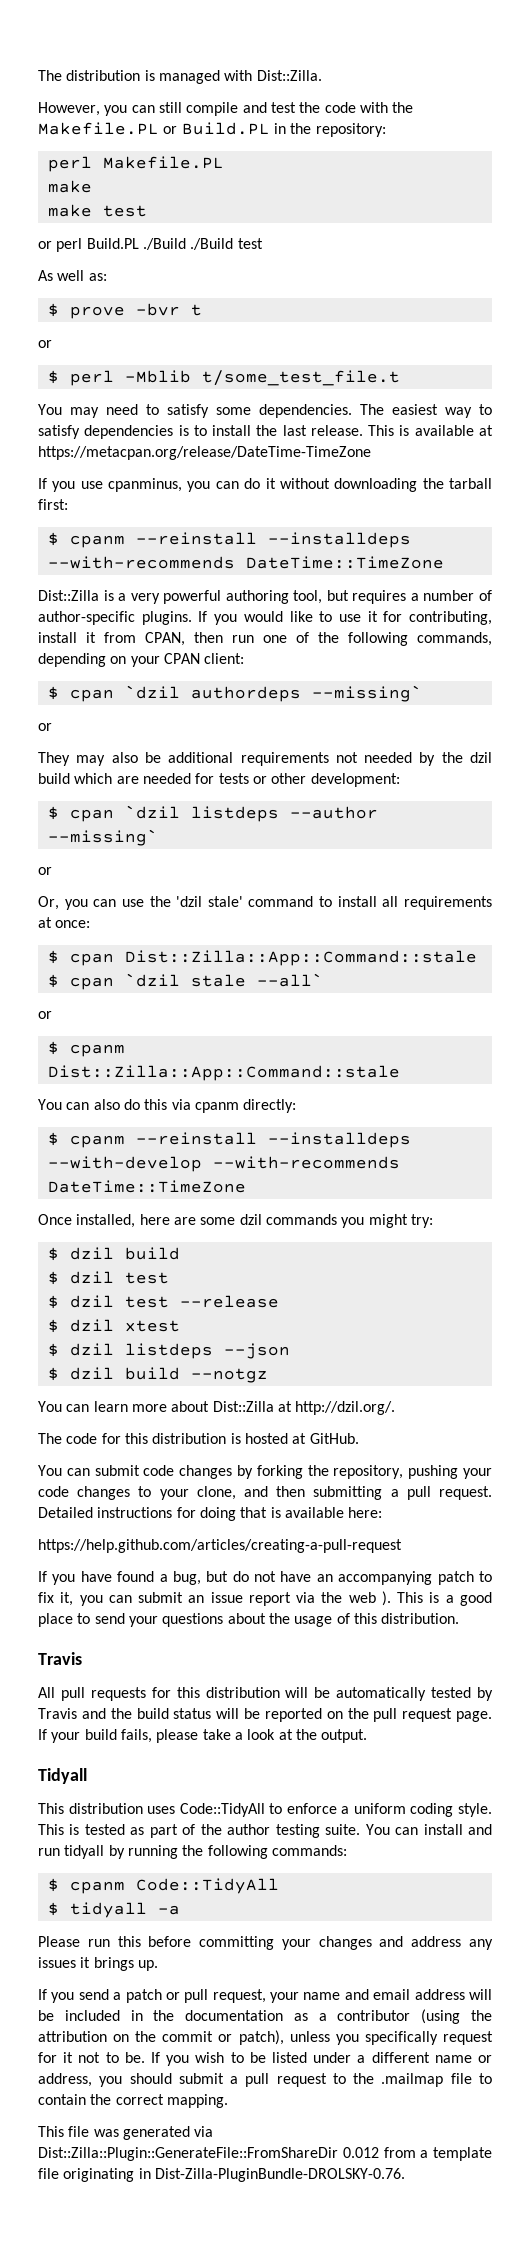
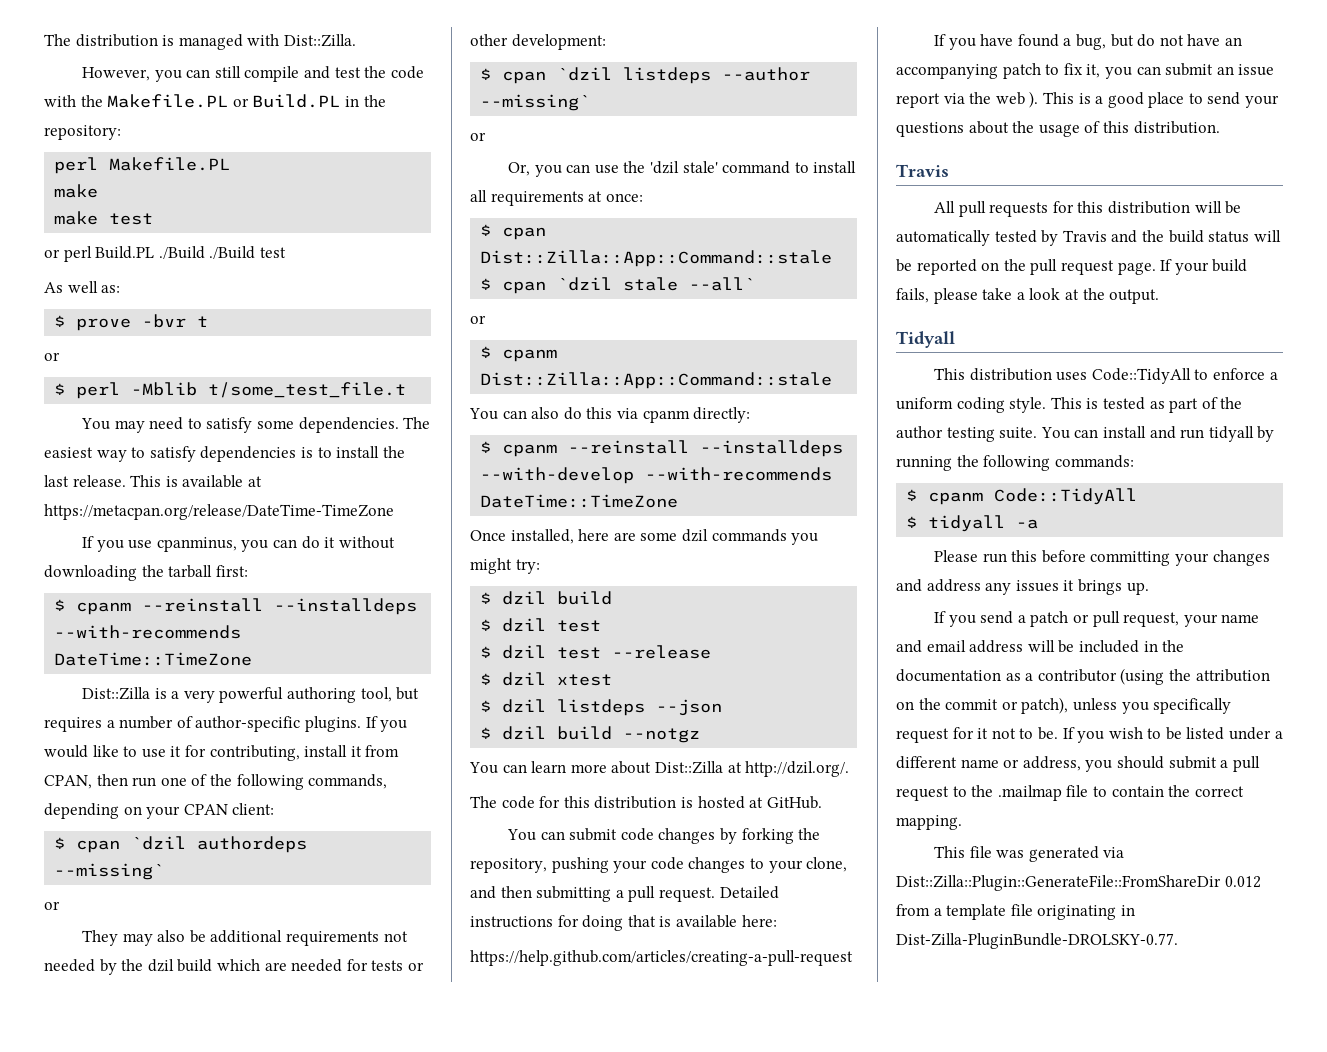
- This file was generated via Dist::Zilla::Plugin::GenerateFile::FromShareDir 0.012 from a template file originating in Dist-Zilla-PluginBundle-DROLSKY-0.76.
+ This file was generated via Dist::Zilla::Plugin::GenerateFile::FromShareDir 0.012 from a template file originating in Dist-Zilla-PluginBundle-DROLSKY-0.77.

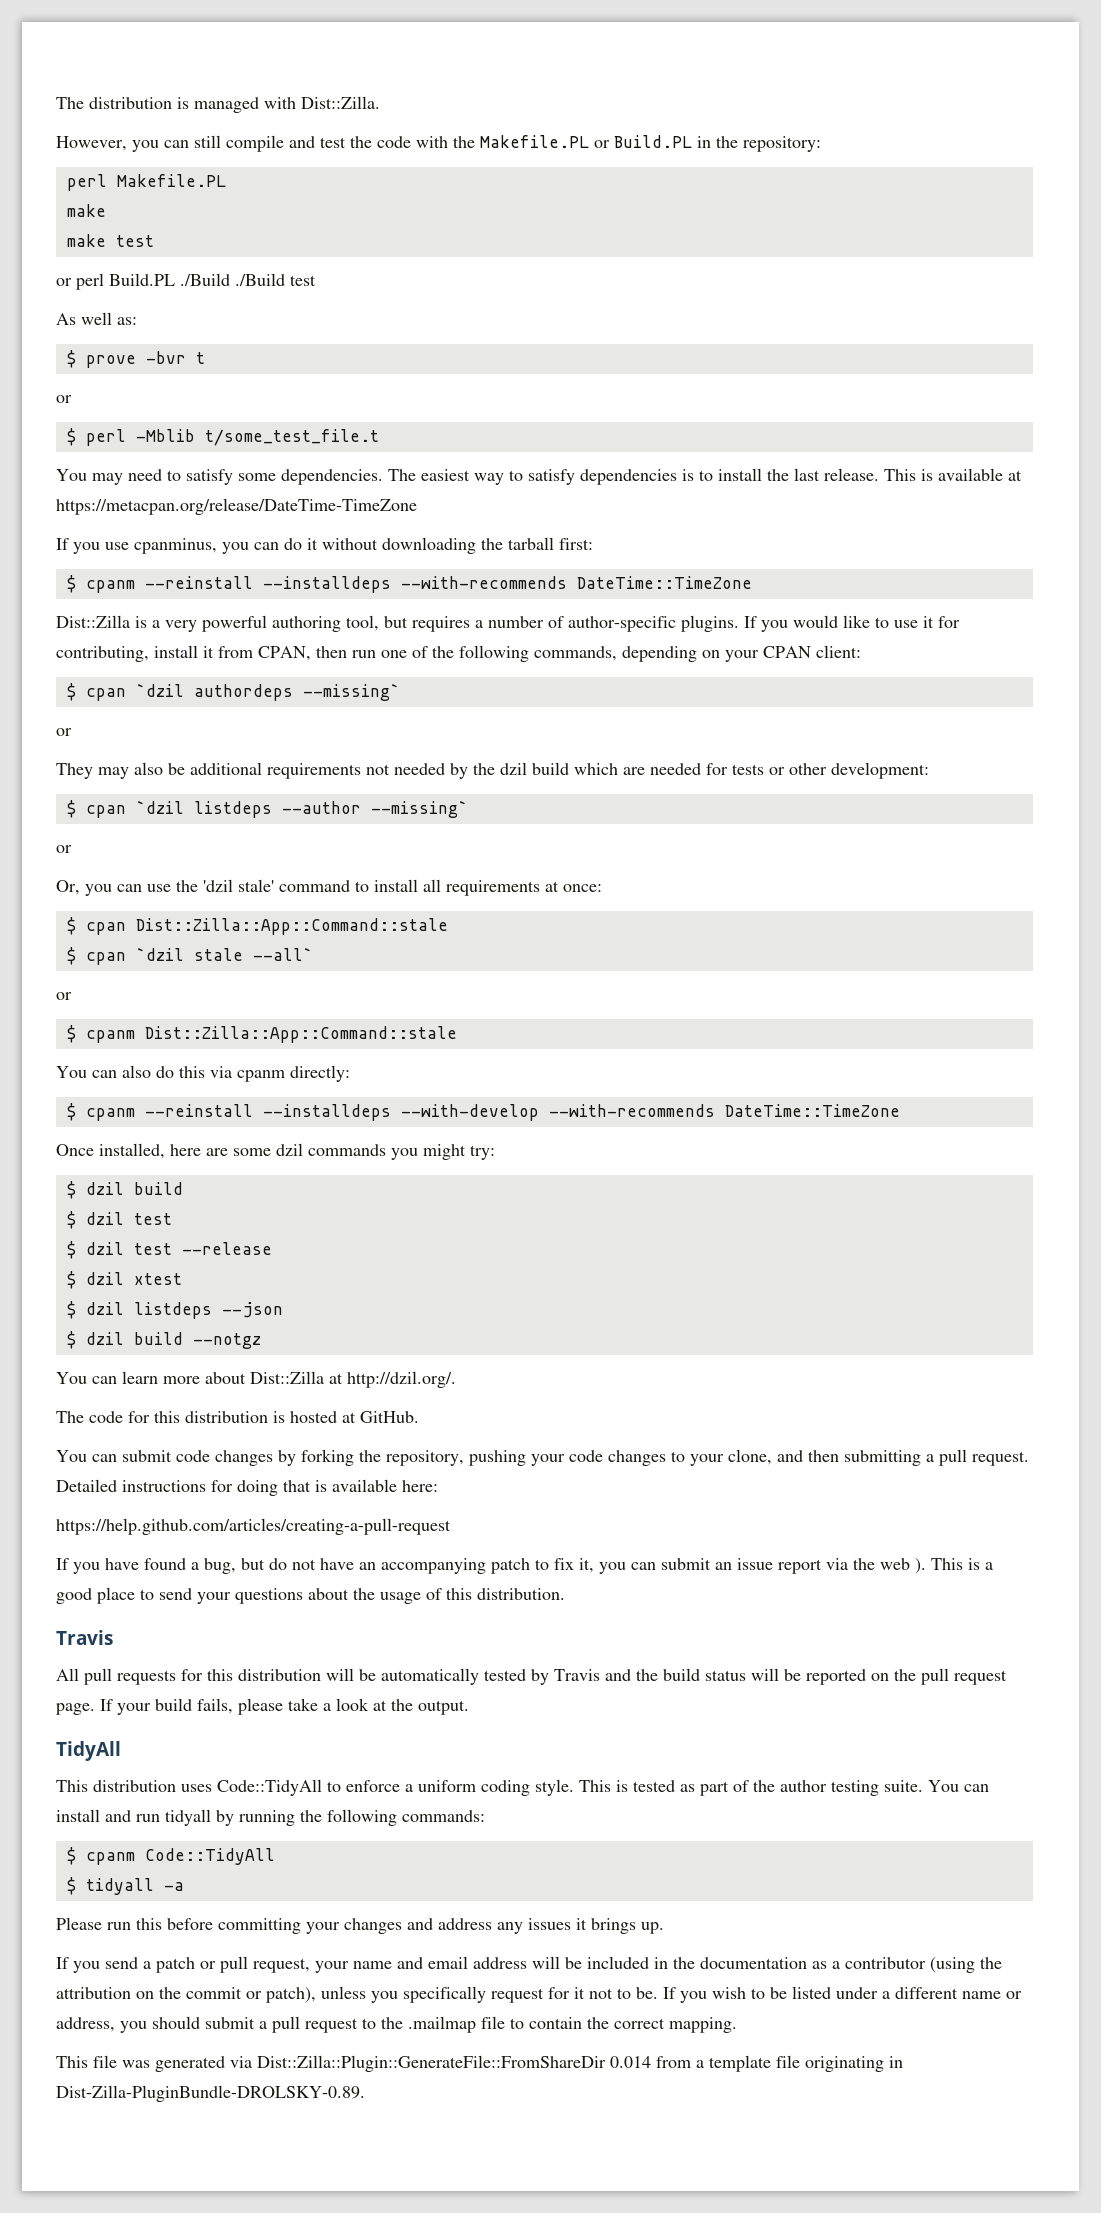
- Tidyall
+ TidyAll
- This file was generated via Dist::Zilla::Plugin::GenerateFile::FromShareDir 0.012 from a template file originating in Dist-Zilla-PluginBundle-DROLSKY-0.77.
+ This file was generated via Dist::Zilla::Plugin::GenerateFile::FromShareDir 0.014 from a template file originating in Dist-Zilla-PluginBundle-DROLSKY-0.89.

